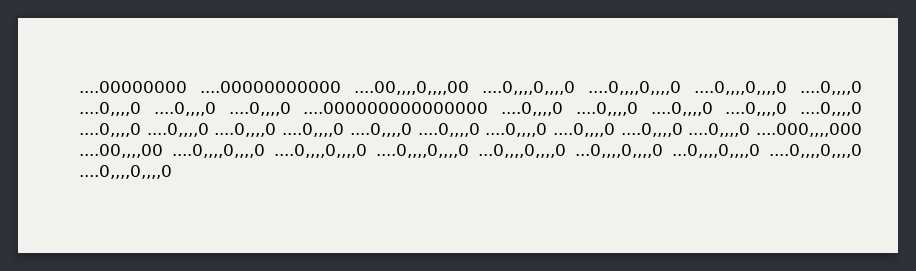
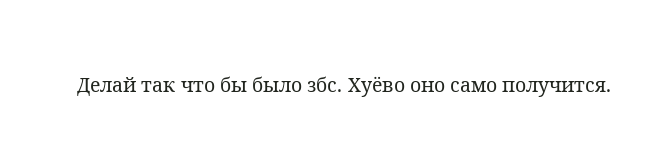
- ....00000000 ....00000000000 ....00,,,,0,,,,00 ....0,,,,0,,,,0 ....0,,,,0,,,,0 ....0,,,,0,,,,0 ....0,,,,0 ....0,,,,0 ....0,,,,0 ....0,,,,0 ....000000000000000 ....0,,,,0 ....0,,,,0 ....0,,,,0 ....0,,,,0 ....0,,,,0 ....0,,,,0 ....0,,,,0 ....0,,,,0 ....0,,,,0 ....0,,,,0 ....0,,,,0 ....0,,,,0 ....0,,,,0 ....0,,,,0 ....0,,,,0 ....000,,,,000 ....00,,,,00 ....0,,,,0,,,,0 ....0,,,,0,,,,0 ....0,,,,0,,,,0 ...0,,,,0,,,,0 ...0,,,,0,,,,0 ...0,,,,0,,,,0 ....0,,,,0,,,,0 ....0,,,,0,,,,0
+ Делай так что бы было збс. Хуёво оно само получится.

